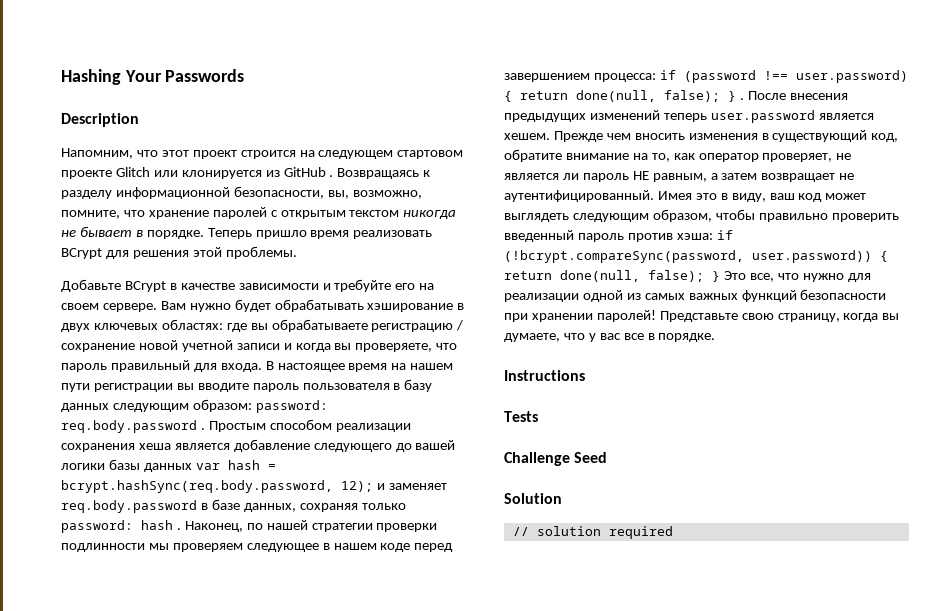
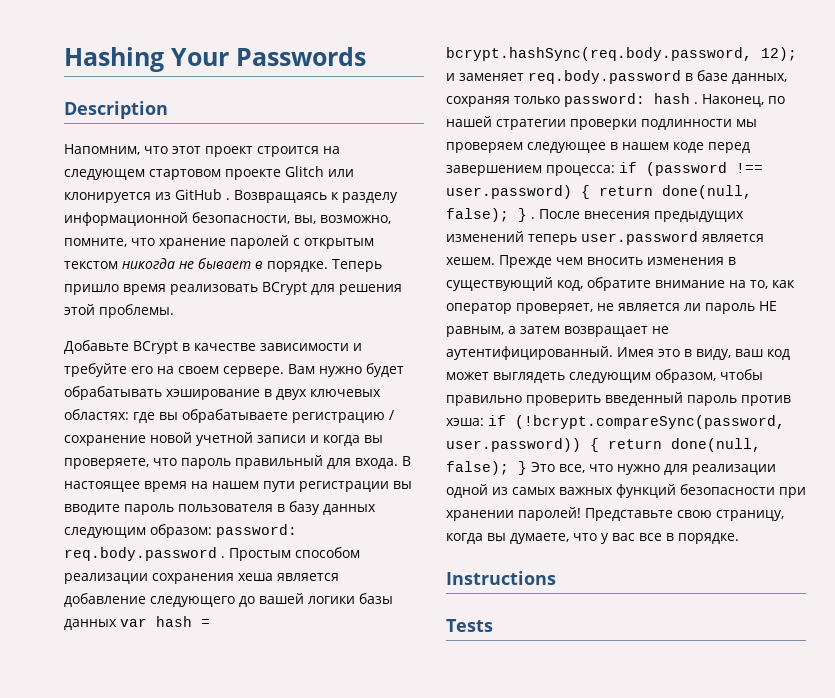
- Challenge Seed
- Solution
- // solution required

